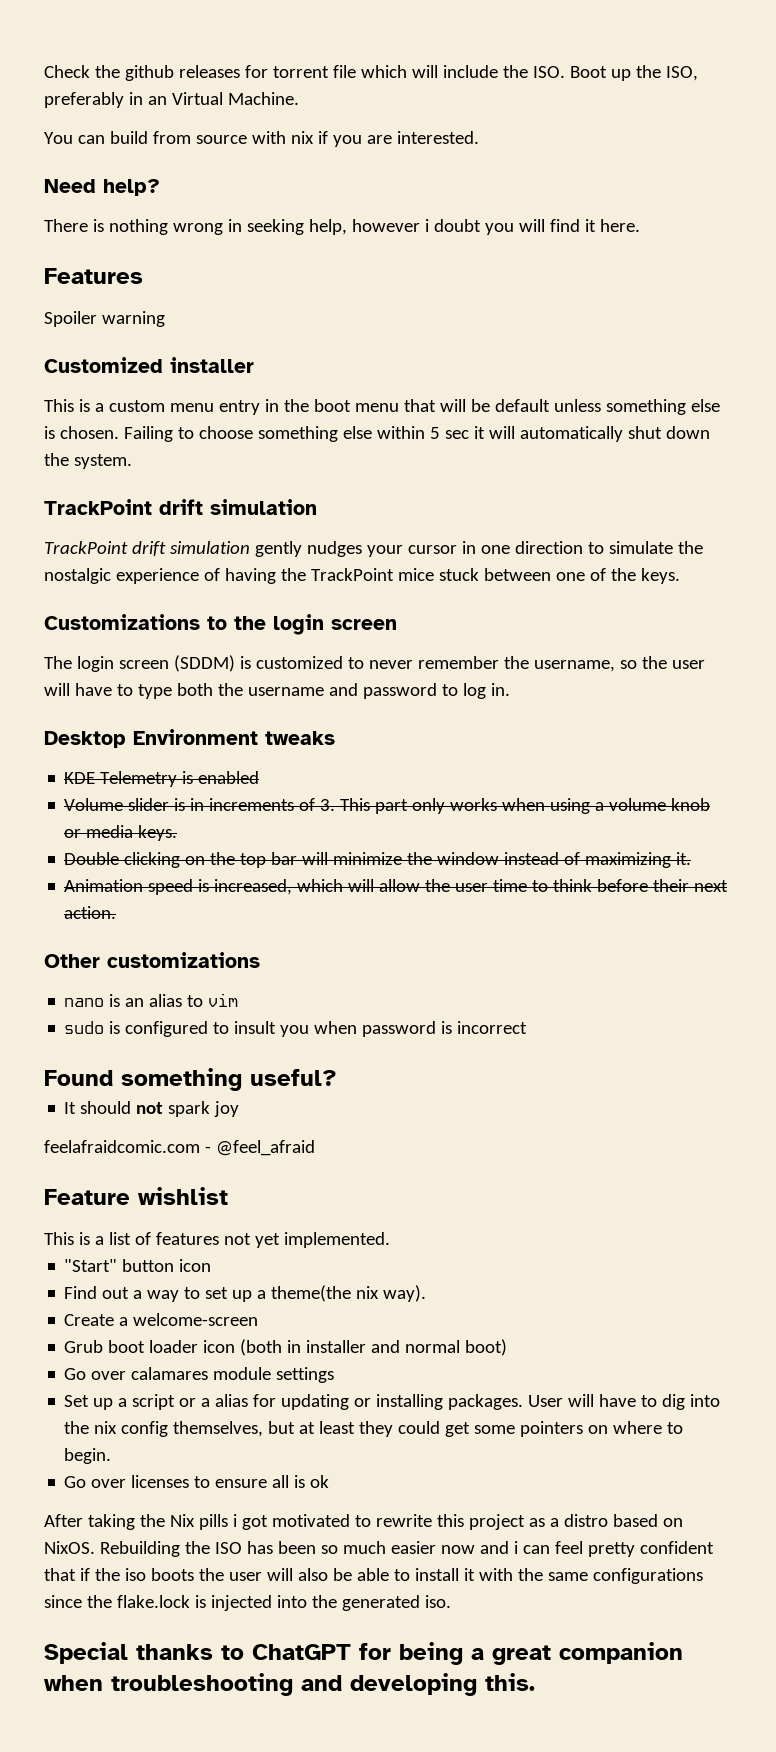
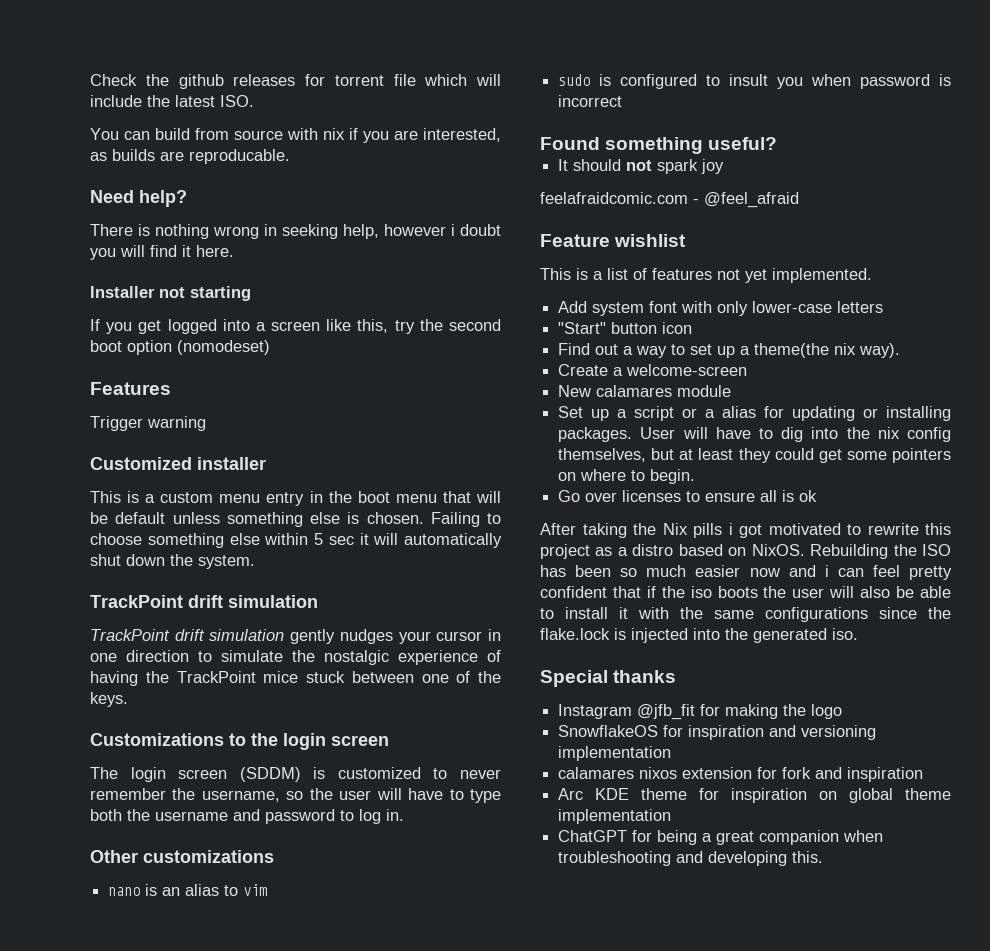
- Check the github releases for torrent file which will include the ISO. Boot up the ISO, preferably in an Virtual Machine.
+ Check the github releases for torrent file which will include the latest ISO.
- You can build from source with nix if you are interested.
+ You can build from source with nix if you are interested, as builds are reproducable.
+ Installer not starting
+ If you get logged into a screen like this, try the second boot option (nomodeset)
- Spoiler warning
+ Trigger warning
- Desktop Environment tweaks
- KDE Telemetry is enabled
- Volume slider is in increments of 3. This part only works when using a volume knob or media keys.
- Double clicking on the top bar will minimize the window instead of maximizing it.
- Animation speed is increased, which will allow the user time to think before their next action.
+ Add system font with only lower-case letters
- Grub boot loader icon (both in installer and normal boot)
- Go over calamares module settings
+ New calamares module
- Special thanks to ChatGPT for being a great companion when troubleshooting and developing this.
+ Special thanks
+ Instagram @jfb_fit for making the logo
+ SnowflakeOS for inspiration and versioning implementation
+ calamares nixos extension for fork and inspiration
+ Arc KDE theme for inspiration on global theme implementation
+ ChatGPT for being a great companion when troubleshooting and developing this.

